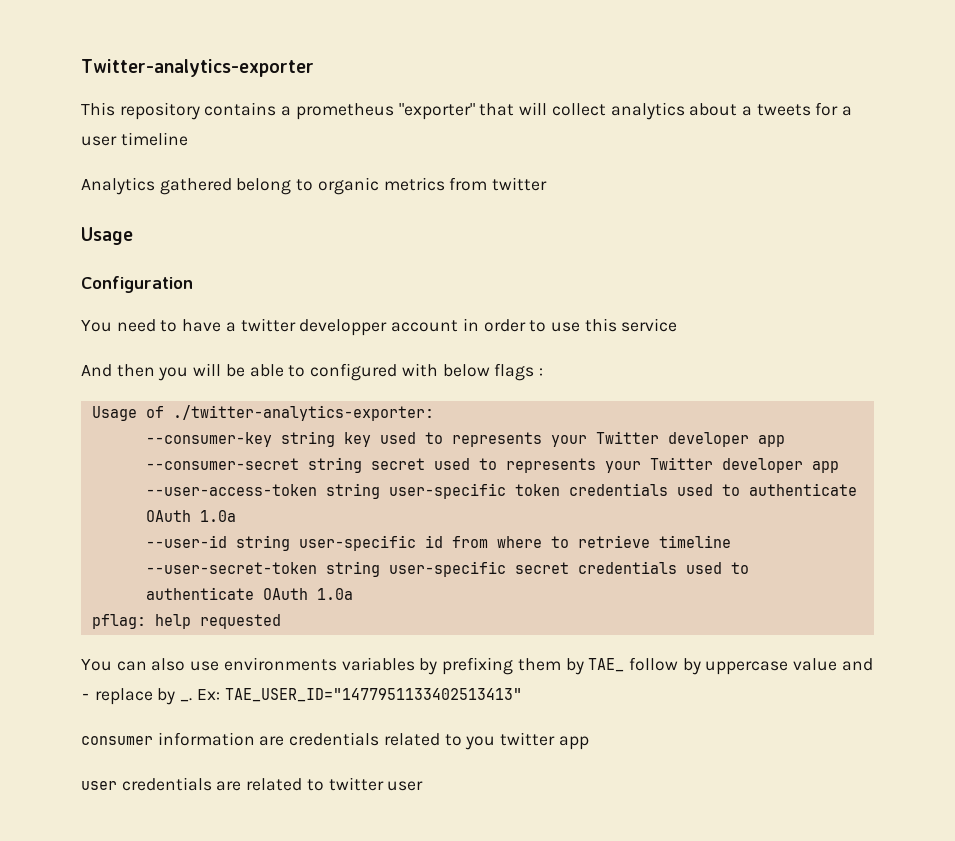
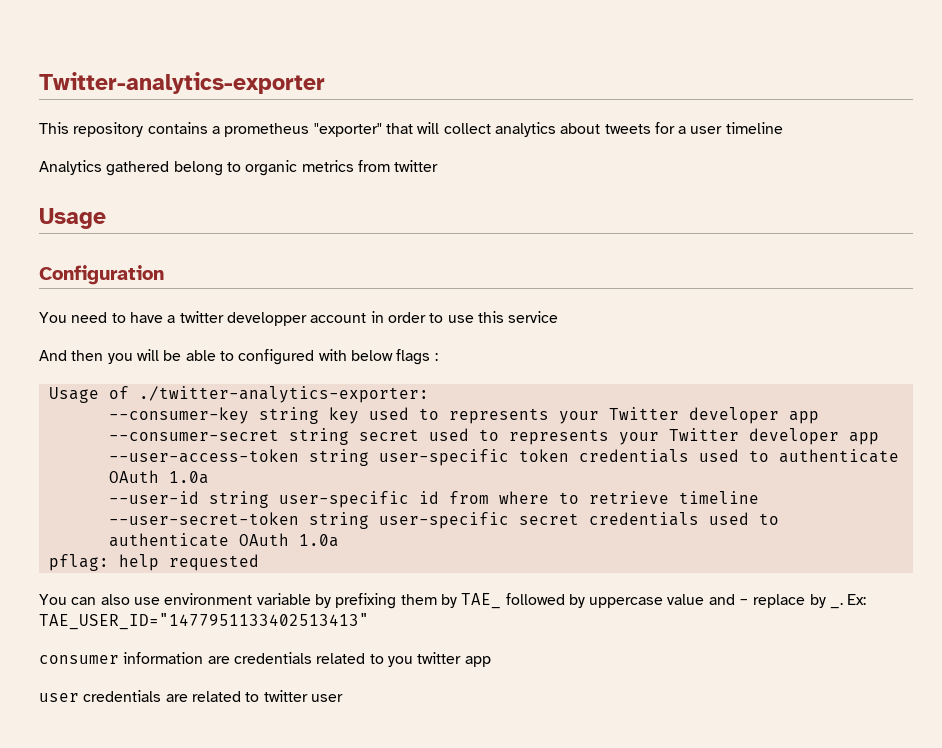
- This repository contains a prometheus "exporter" that will collect analytics about a tweets for a user timeline
+ This repository contains a prometheus "exporter" that will collect analytics about tweets for a user timeline
- You can also use environments variables by prefixing them by TAE_ follow by uppercase value and - replace by _.
+ You can also use environment variable by prefixing them by TAE_ followed by uppercase value and - replace by _.

